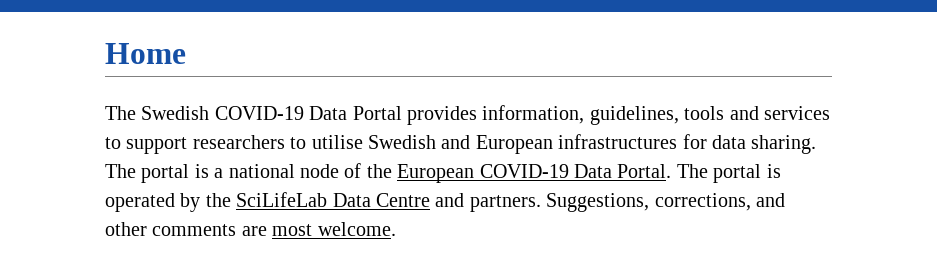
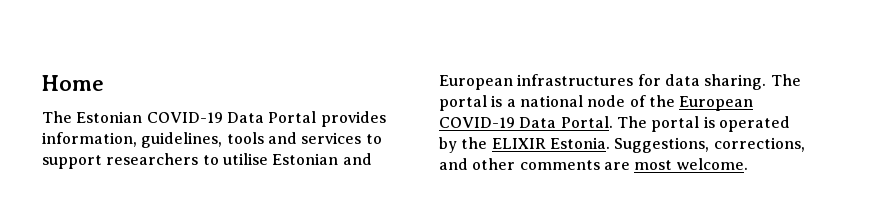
- The Swedish COVID-19 Data Portal provides information, guidelines, tools and services to support researchers to utilise Swedish and European infrastructures for data sharing.
+ The Estonian COVID-19 Data Portal provides information, guidelines, tools and services to support researchers to utilise Estonian and European infrastructures for data sharing.
- The portal is operated by the SciLifeLab Data Centre and partners.
+ The portal is operated by the ELIXIR Estonia.

